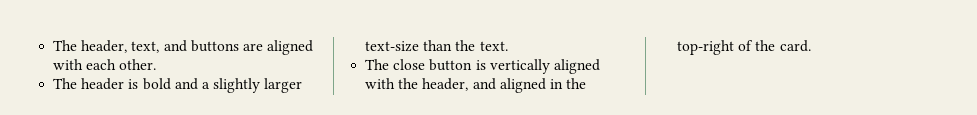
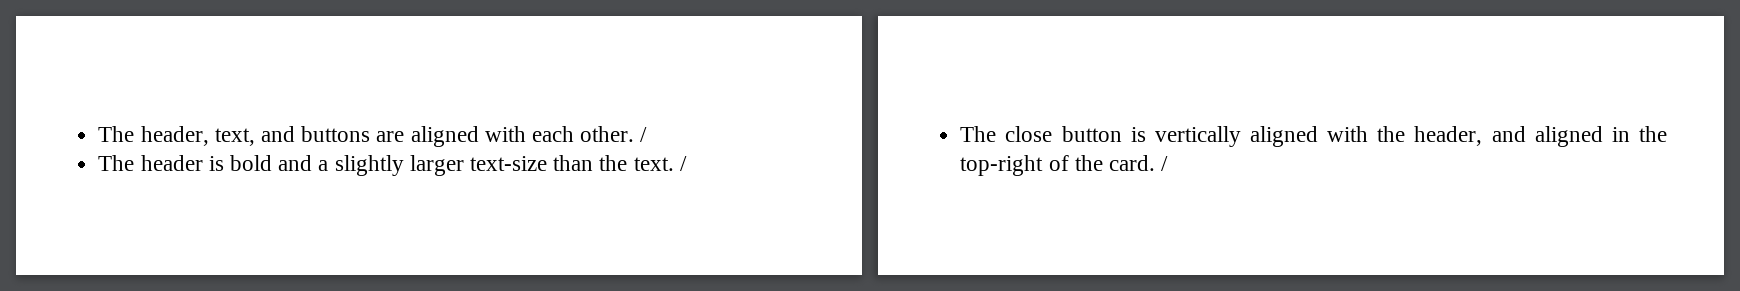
- The header, text, and buttons are aligned with each other.
+ The header, text, and buttons are aligned with each other. /
- The header is bold and a slightly larger text-size than the text.
+ The header is bold and a slightly larger text-size than the text. /
- The close button is vertically aligned with the header, and aligned in the top-right of the card.
+ The close button is vertically aligned with the header, and aligned in the top-right of the card. /

